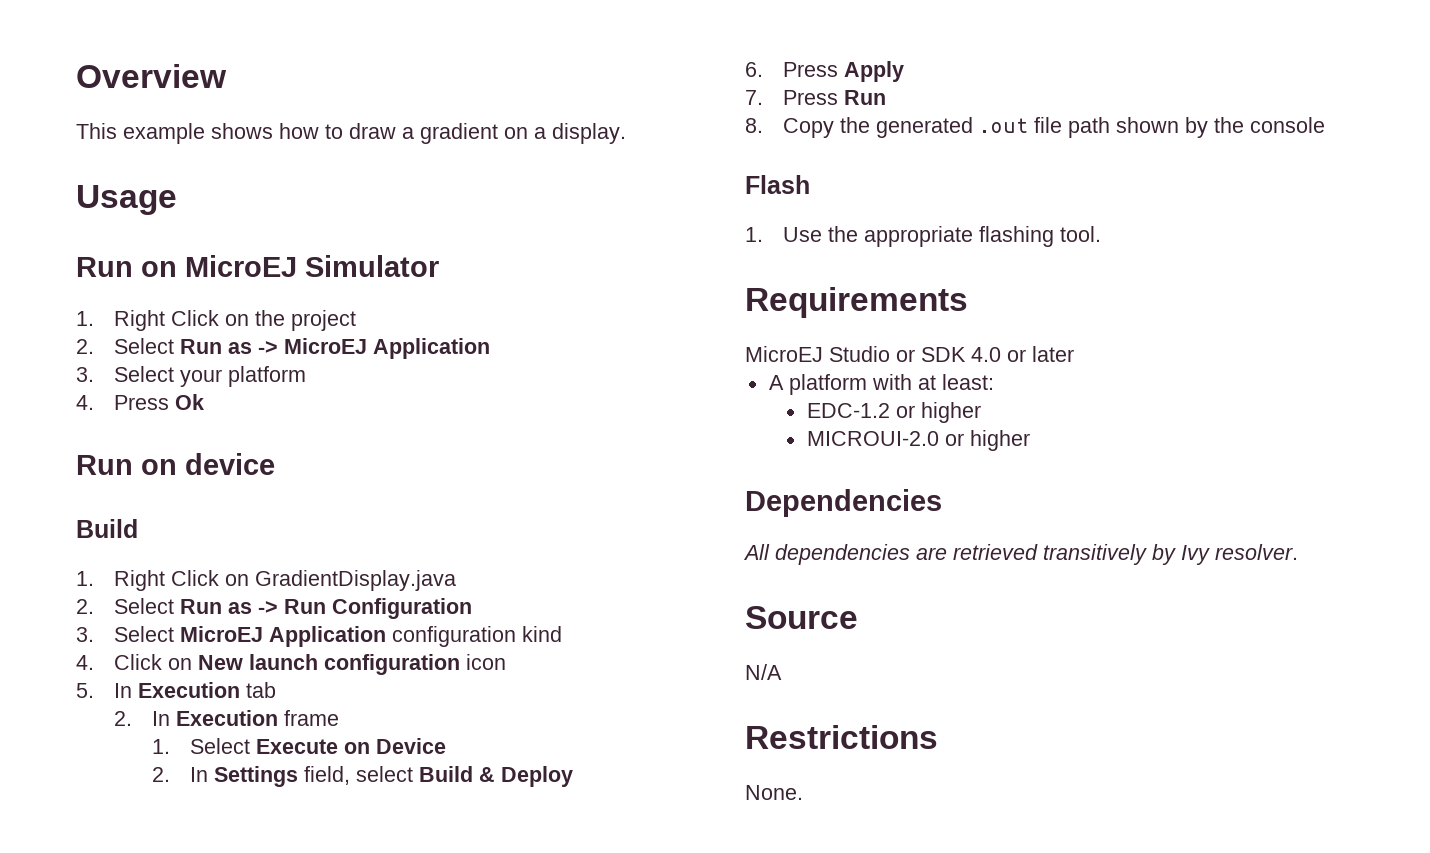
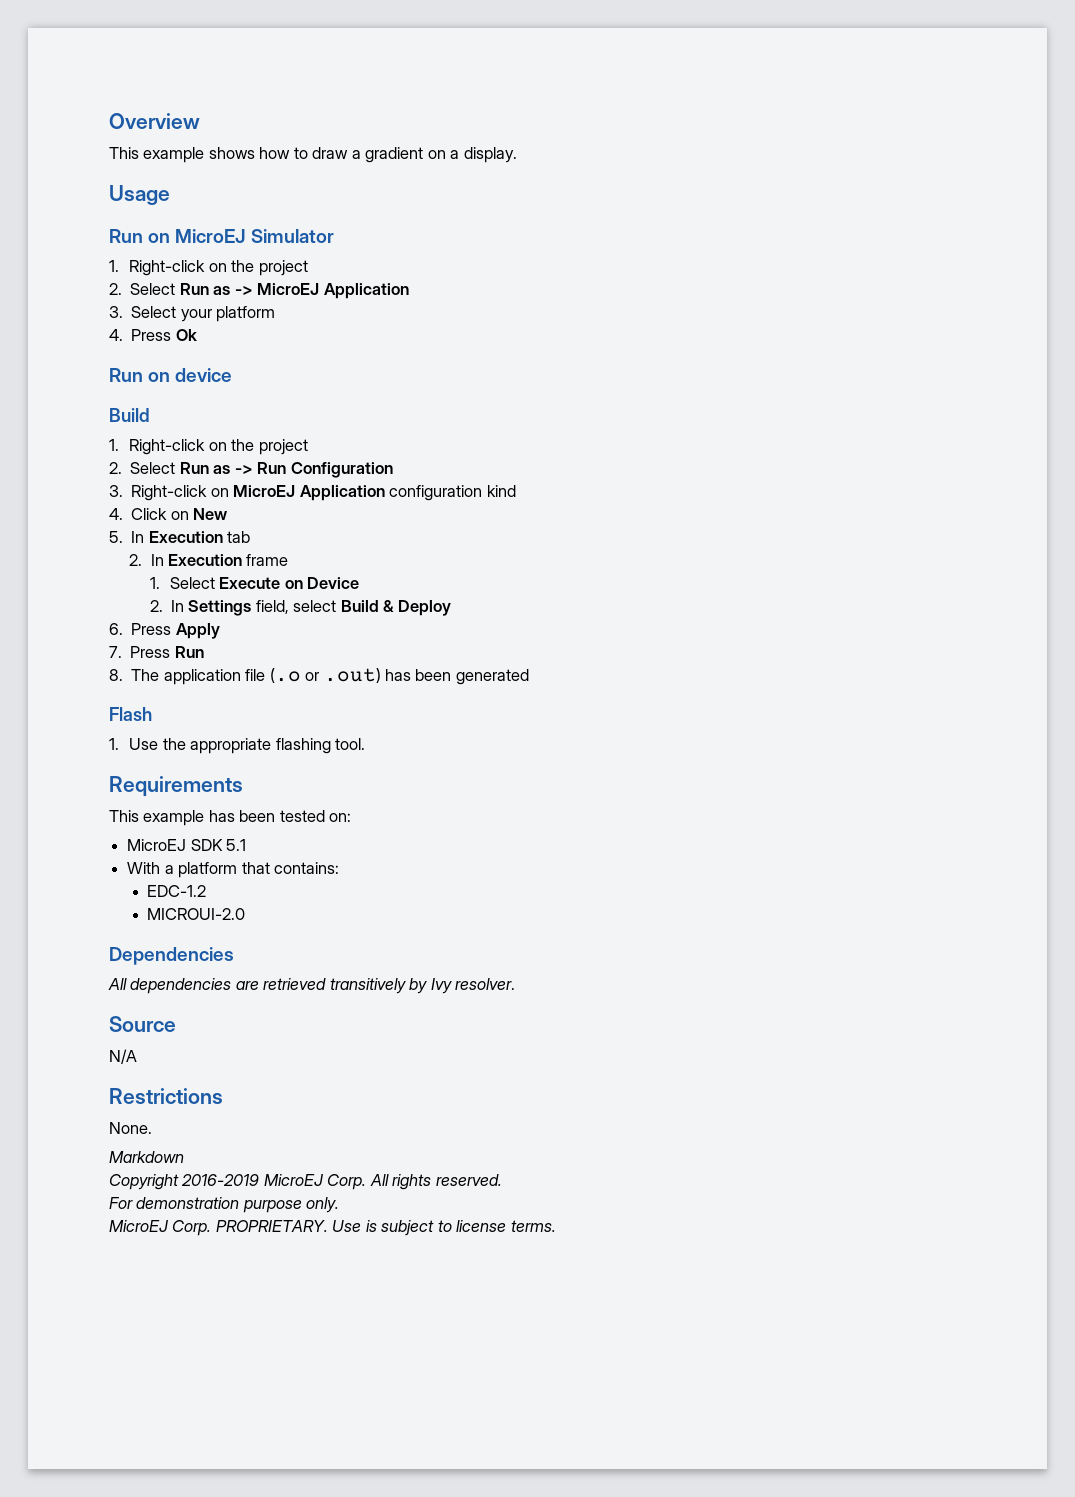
  Run on MicroEJ Simulator
- 1. Right Click on the project
+ 1. Right-click on the project
  Run on device
  Build
- 1. Right Click on GradientDisplay.java
+ 1. Right-click on the project
- 3. Select MicroEJ Application configuration kind
+ 3. Right-click on MicroEJ Application configuration kind
- 4. Click on New launch configuration icon
+ 4. Click on New
- 8. Copy the generated .out file path shown by the console
+ 8. The application file (.o or .out) has been generated
- MicroEJ Studio or SDK 4.0 or later
- A platform with at least:
+ This example has been tested on:
+ MicroEJ SDK 5.1
+ With a platform that contains:
- EDC-1.2 or higher
+ EDC-1.2
- MICROUI-2.0 or higher
+ MICROUI-2.0
+ Markdown
+ Copyright 2016-2019 MicroEJ Corp. All rights reserved.
+ For demonstration purpose only.
+ MicroEJ Corp. PROPRIETARY. Use is subject to license terms.

